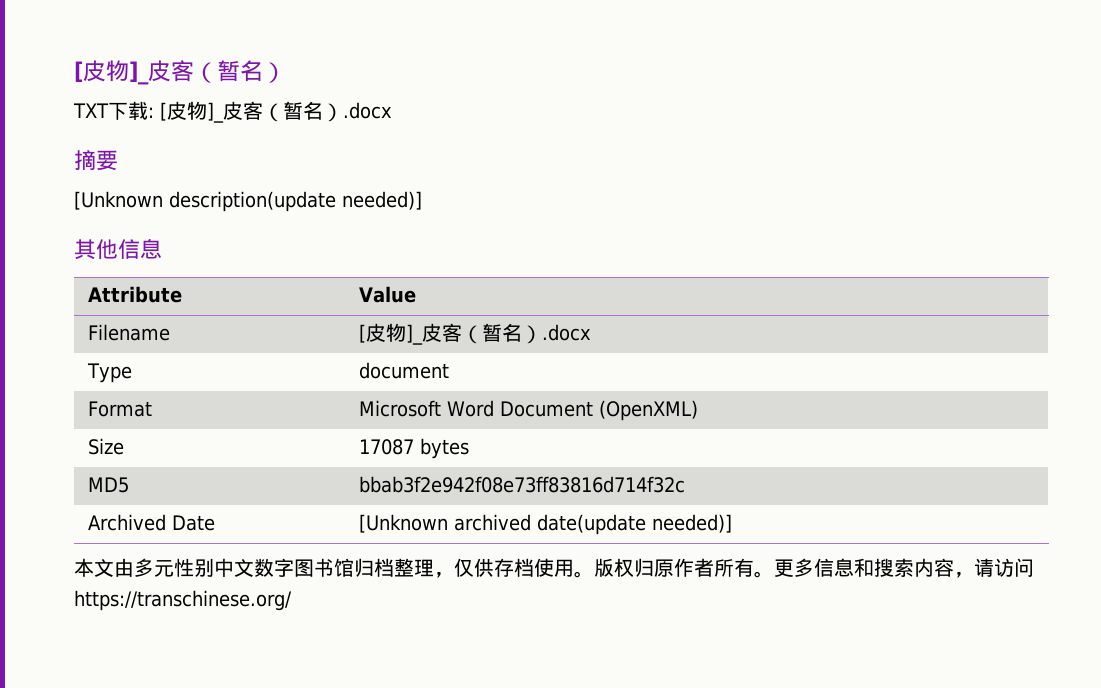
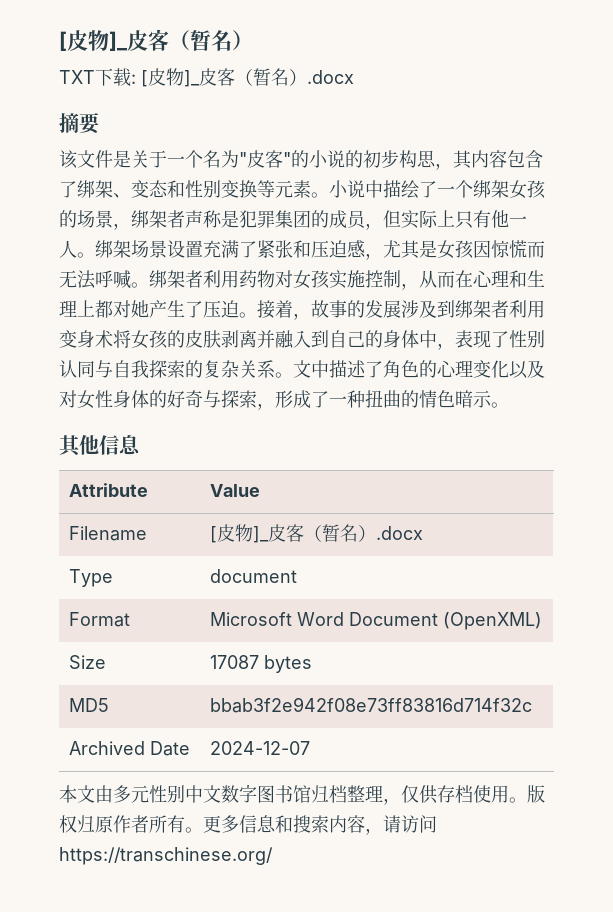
- [Unknown description(update needed)]
+ 该文件是关于一个名为"皮客"的小说的初步构思，其内容包含了绑架、变态和性别变换等元素。小说中描绘了一个绑架女孩的场景，绑架者声称是犯罪集团的成员，但实际上只有他一人。绑架场景设置充满了紧张和压迫感，尤其是女孩因惊慌而无法呼喊。绑架者利用药物对女孩实施控制，从而在心理和生理上都对她产生了压迫。接着，故事的发展涉及到绑架者利用变身术将女孩的皮肤剥离并融入到自己的身体中，表现了性别认同与自我探索的复杂关系。文中描述了角色的心理变化以及对女性身体的好奇与探索，形成了一种扭曲的情色暗示。
- Archived Date | [Unknown archived date(update needed)]
+ Archived Date | 2024-12-07

